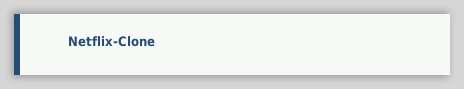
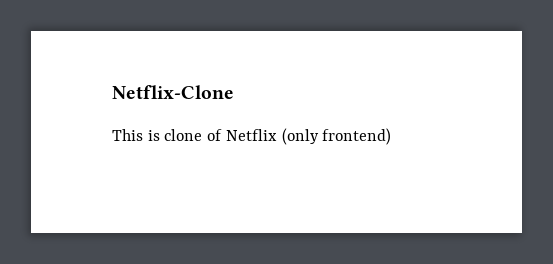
+ This is clone of Netflix (only frontend)

